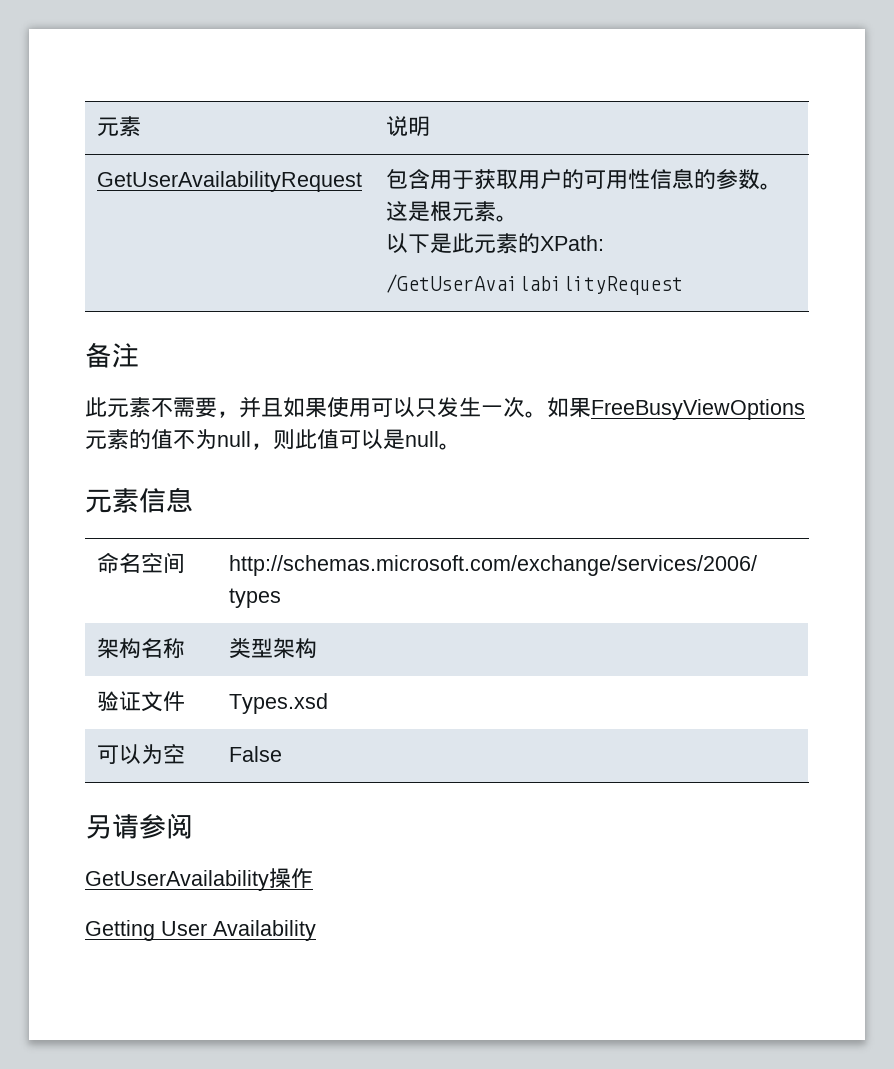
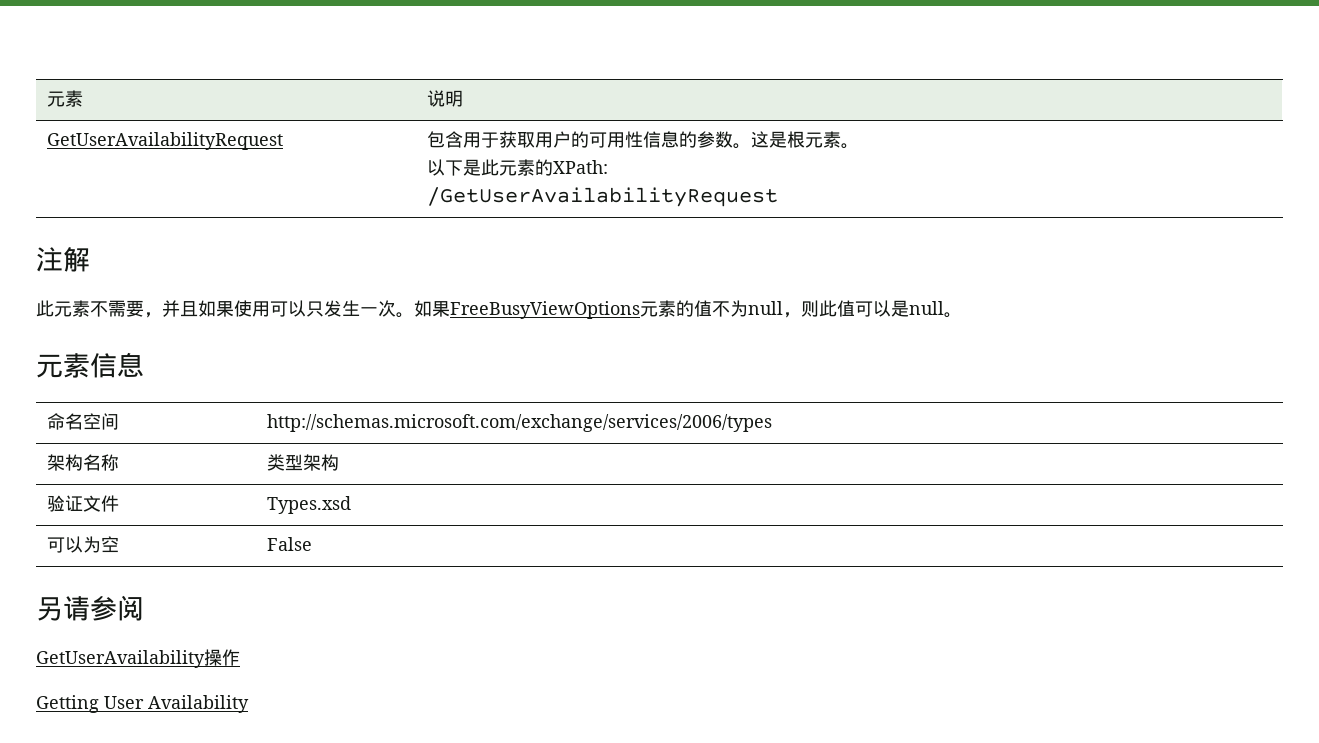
- 备注
+ 注解

